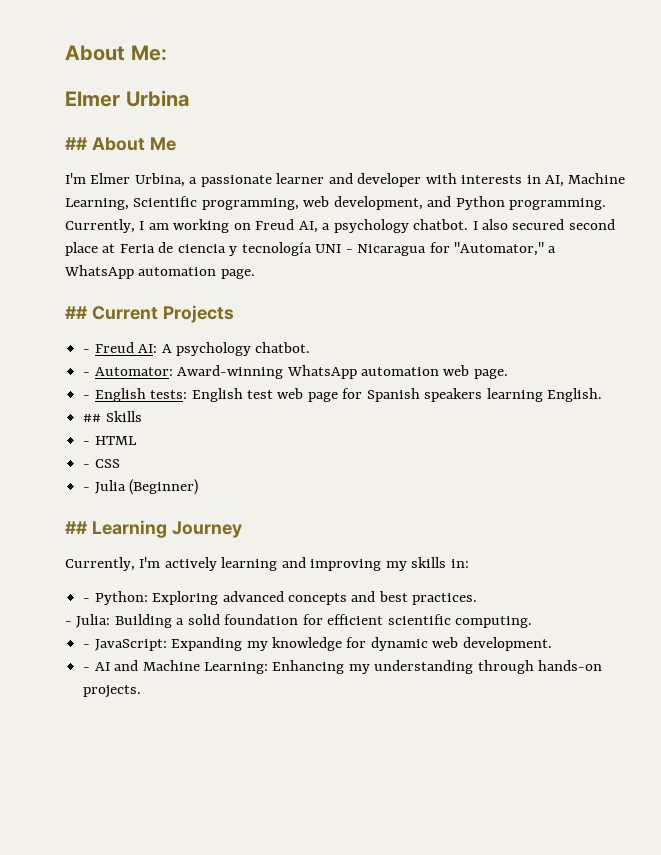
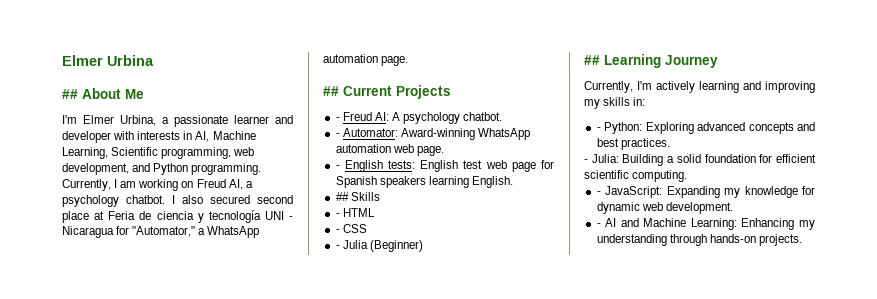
- About Me:

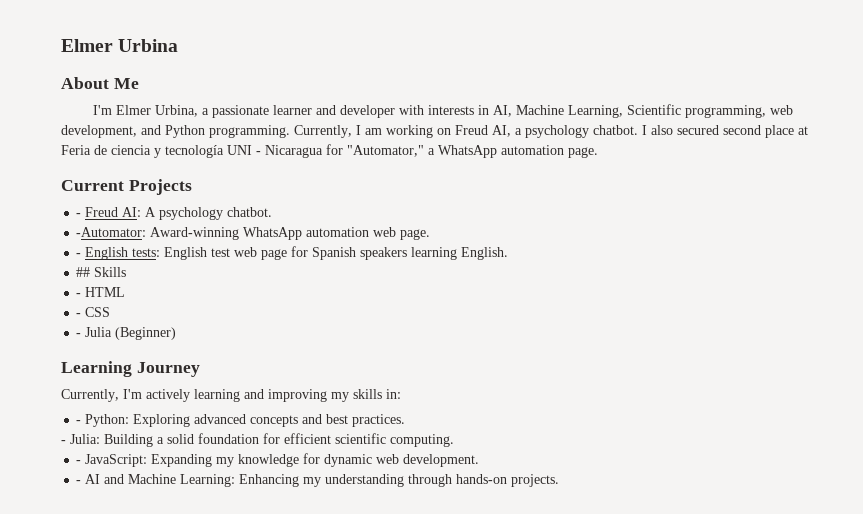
- ## About Me
+ About Me
- ## Current Projects
+ Current Projects
- - Automator: Award-winning WhatsApp automation web page.
+ -Automator: Award-winning WhatsApp automation web page.
- ## Learning Journey
+ Learning Journey

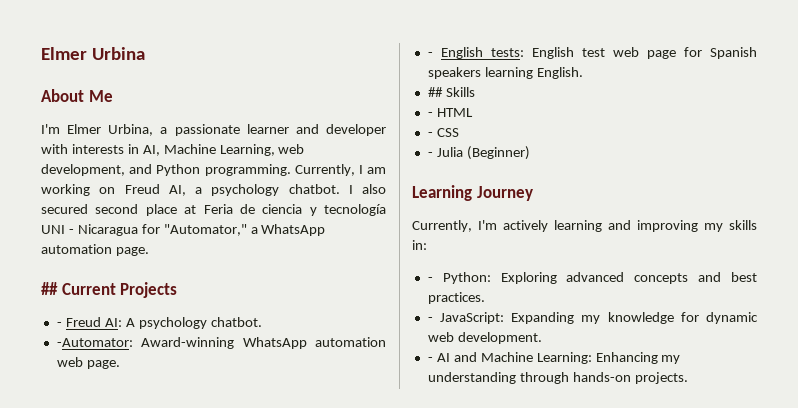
- I'm Elmer Urbina, a passionate learner and developer with interests in AI, Machine Learning, Scientific programming, web development, and Python programming.
+ I'm Elmer Urbina, a passionate learner and developer with interests in AI, Machine Learning, web development, and Python programming.
- Current Projects
+ ## Current Projects
- - Julia: Building a solid foundation for efficient scientific computing.

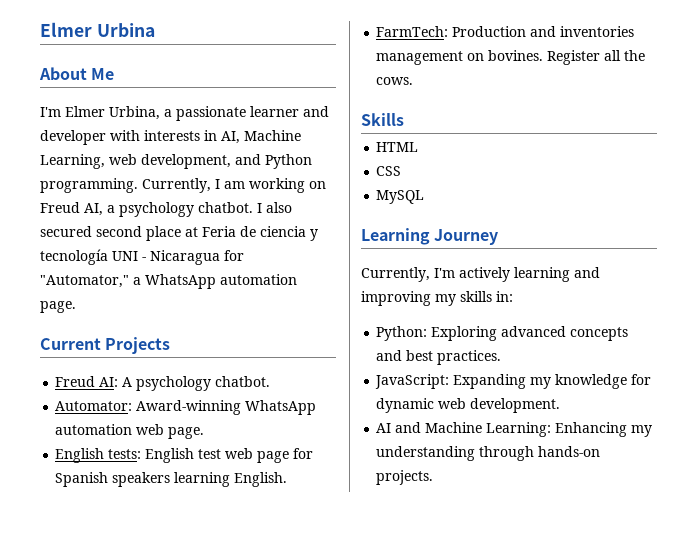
- ## Current Projects
+ Current Projects
- - Freud AI: A psychology chatbot.
+ Freud AI: A psychology chatbot.
- -Automator: Award-winning WhatsApp automation web page.
+ Automator: Award-winning WhatsApp automation web page.
- - English tests: English test web page for Spanish speakers learning English.
+ English tests: English test web page for Spanish speakers learning English.
- ## Skills
+ FarmTech: Production and inventories management on bovines. Register all the cows.
+ Skills
- - HTML
+ HTML
- - CSS
+ CSS
- - Julia (Beginner)
+ MySQL
- - Python: Exploring advanced concepts and best practices.
+ Python: Exploring advanced concepts and best practices.
- - JavaScript: Expanding my knowledge for dynamic web development.
+ JavaScript: Expanding my knowledge for dynamic web development.
- - AI and Machine Learning: Enhancing my understanding through hands-on projects.
+ AI and Machine Learning: Enhancing my understanding through hands-on projects.

